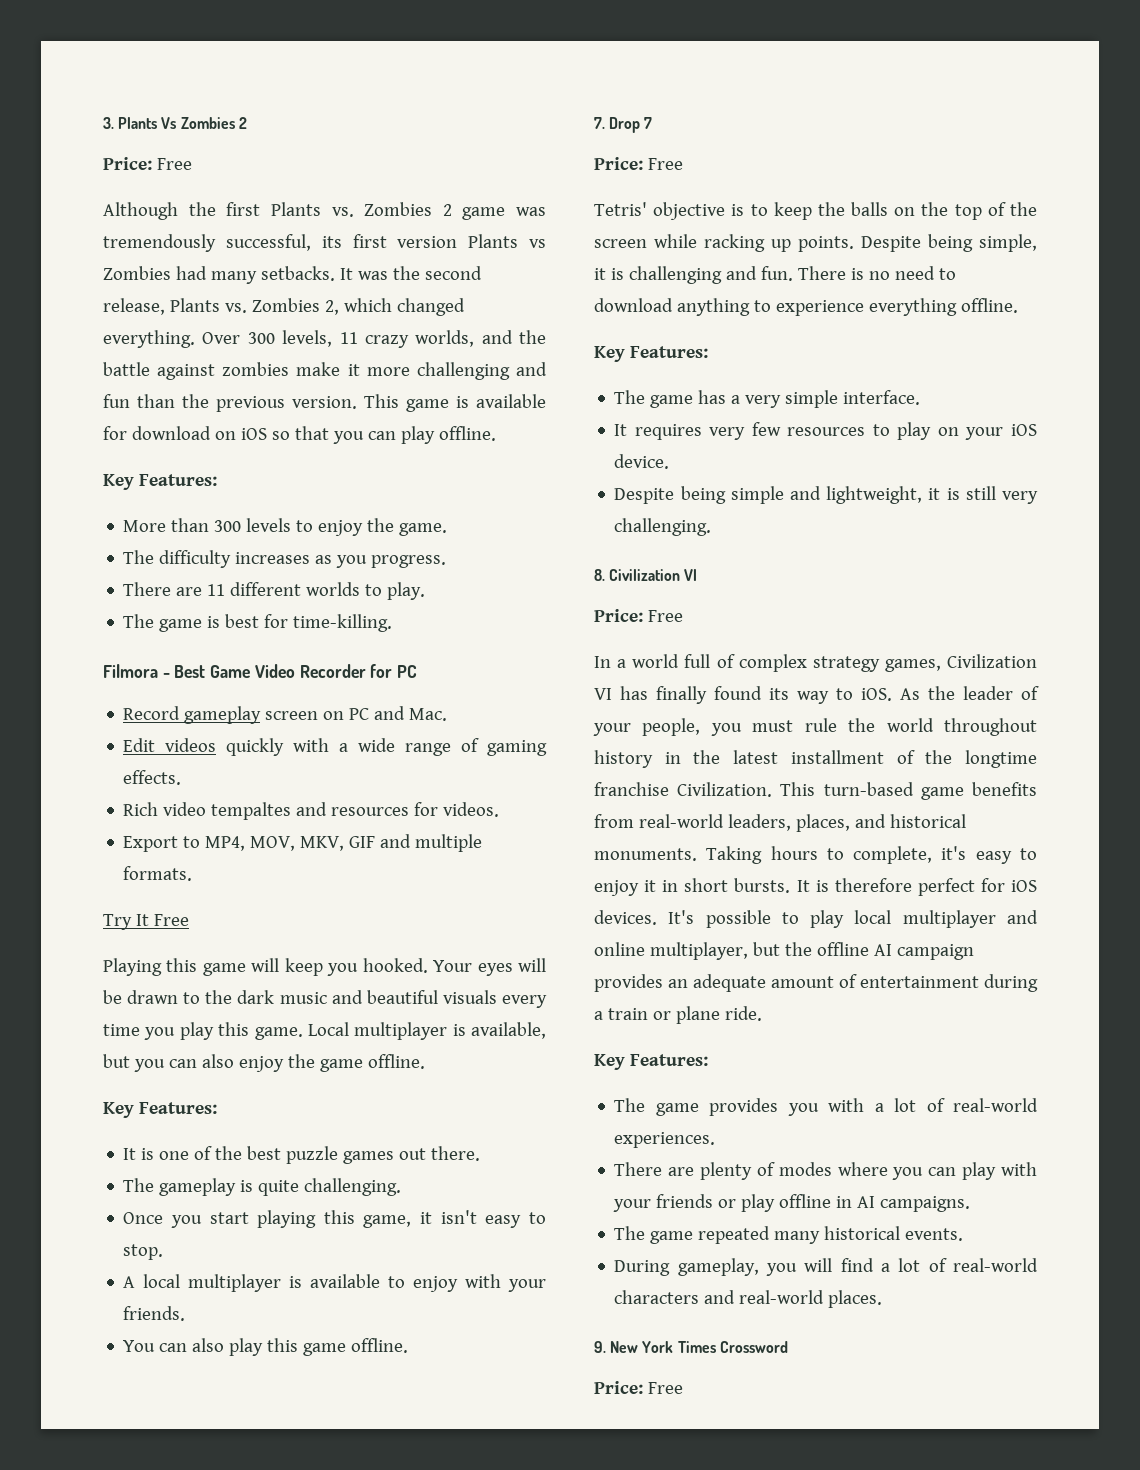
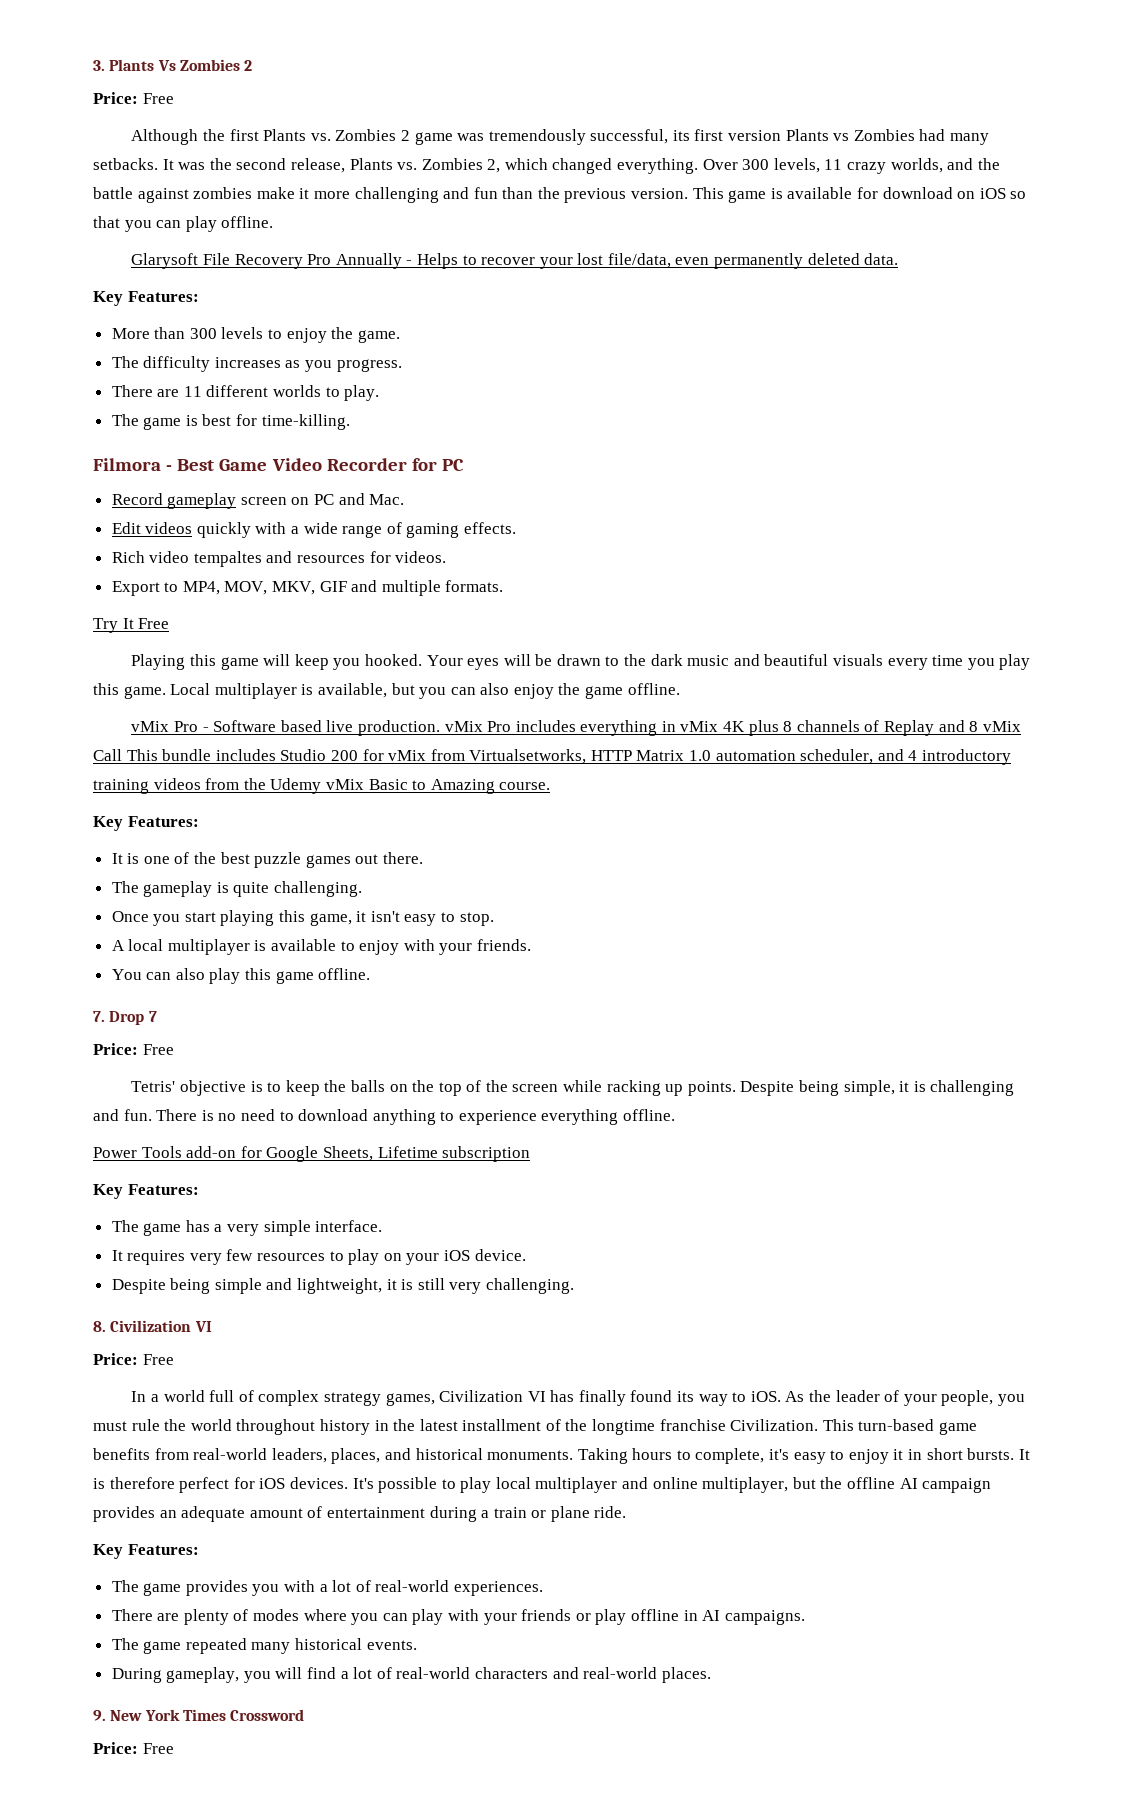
+ Glarysoft File Recovery Pro Annually - Helps to recover your lost file/data, even permanently deleted data.
+ vMix Pro - Software based live production. vMix Pro includes everything in vMix 4K plus 8 channels of Replay and 8 vMix Call This bundle includes Studio 200 for vMix from Virtualsetworks, HTTP Matrix 1.0 automation scheduler, and 4 introductory training videos from the Udemy vMix Basic to Amazing course.
+ Power Tools add-on for Google Sheets, Lifetime subscription

